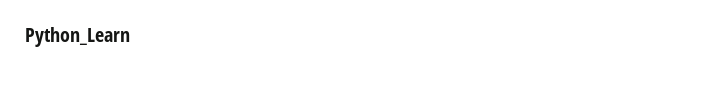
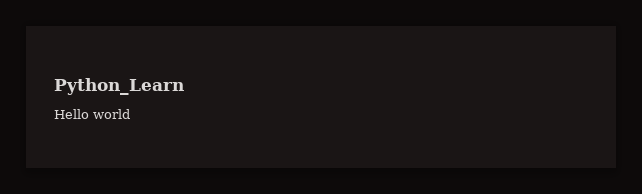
+ Hello world

